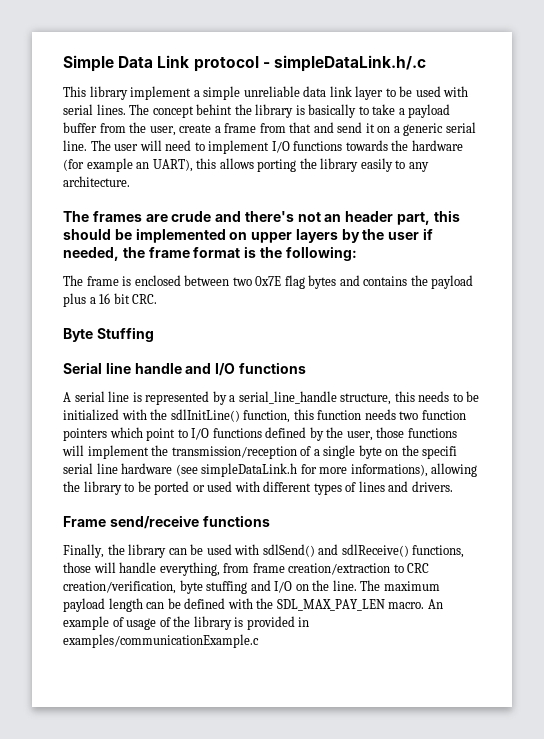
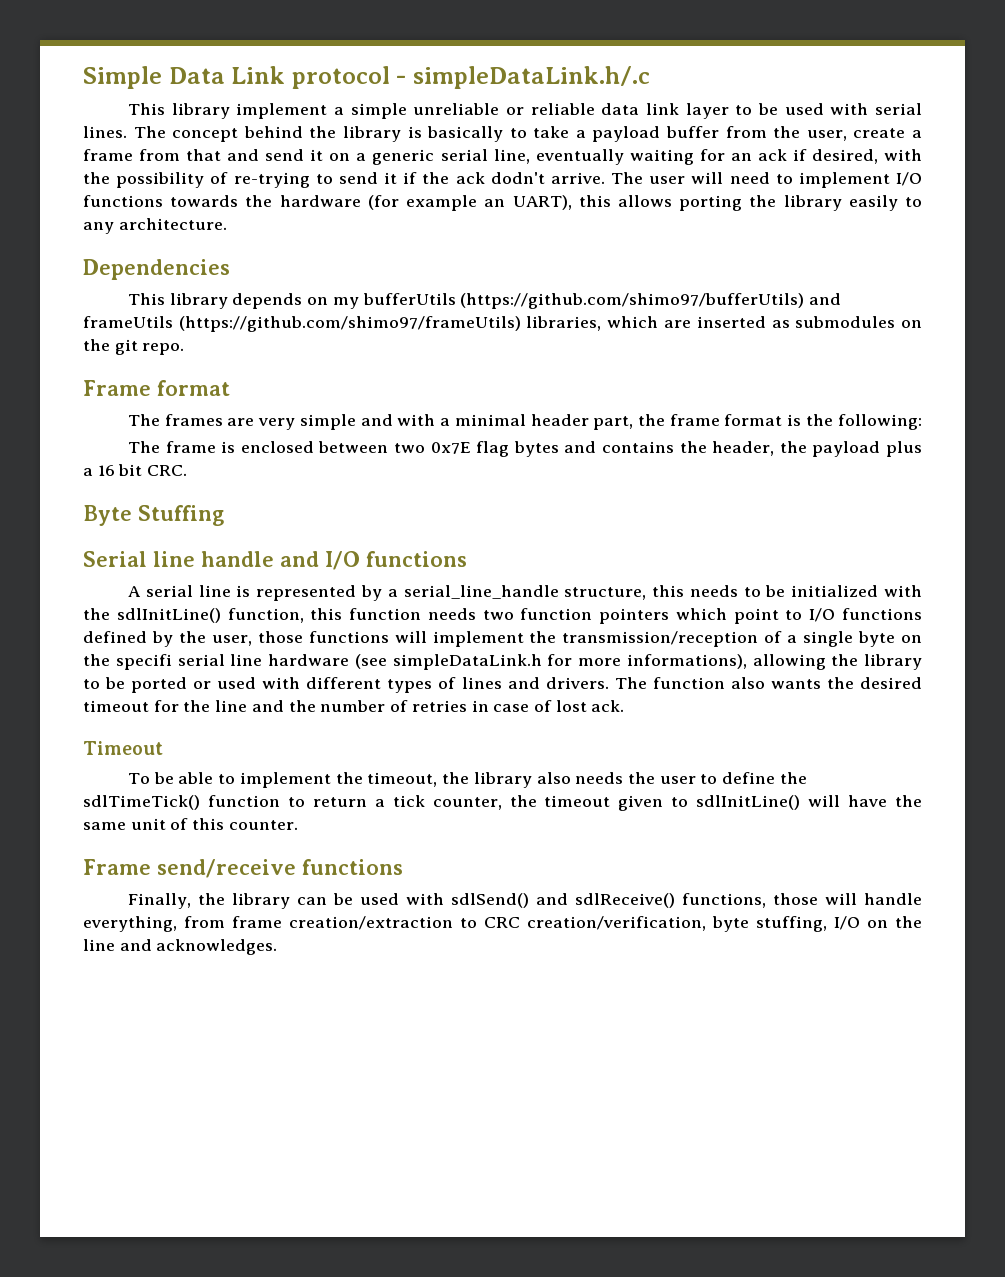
- This library implement a simple unreliable data link layer to be used with serial lines.
+ This library implement a simple unreliable or reliable data link layer to be used with serial lines.
- The concept behint the library is basically to take a payload buffer from the user, create a frame from that and send it on a generic serial line.
+ The concept behind the library is basically to take a payload buffer from the user, create a frame from that and send it on a generic serial line, eventually waiting for an ack if desired, with the possibility of re-trying to send it if the ack dodn't arrive.
- The frames are crude and there's not an header part, this should be implemented on upper layers by the user if needed, the frame format is the following:
+ Dependencies
+ This library depends on my bufferUtils (https://github.com/shimo97/bufferUtils) and frameUtils (https://github.com/shimo97/frameUtils) libraries, which are inserted as submodules on the git repo.
+ Frame format
+ The frames are very simple and with a minimal header part, the frame format is the following:
- The frame is enclosed between two 0x7E flag bytes and contains the payload plus a 16 bit CRC.
+ The frame is enclosed between two 0x7E flag bytes and contains the header, the payload plus a 16 bit CRC.
+ The function also wants the desired timeout for the line and the number of retries in case of lost ack.
+ Timeout
+ To be able to implement the timeout, the library also needs the user to define the sdlTimeTick() function to return a tick counter, the timeout given to sdlInitLine() will have the same unit of this counter.
- Finally, the library can be used with sdlSend() and sdlReceive() functions, those will handle everything, from frame creation/extraction to CRC creation/verification, byte stuffing and I/O on the line. The maximum payload length can be defined with the SDL_MAX_PAY_LEN macro. An example of usage of the library is provided in examples/communicationExample.c
+ Finally, the library can be used with sdlSend() and sdlReceive() functions, those will handle everything, from frame creation/extraction to CRC creation/verification, byte stuffing, I/O on the line and acknowledges.

